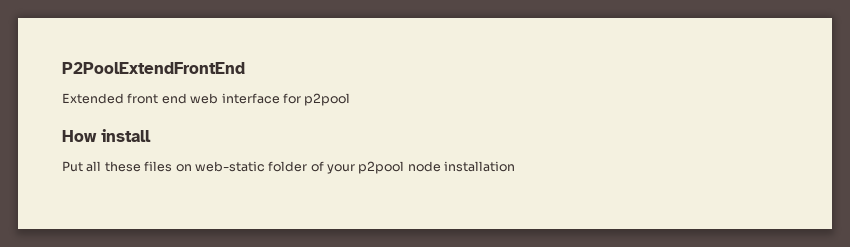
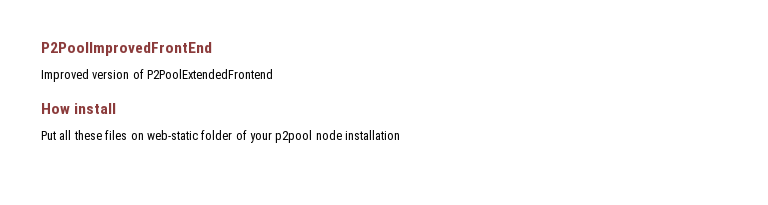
- P2PoolExtendFrontEnd
- Extended front end web interface for p2pool
+ P2PoolImprovedFrontEnd
+ Improved version of P2PoolExtendedFrontend

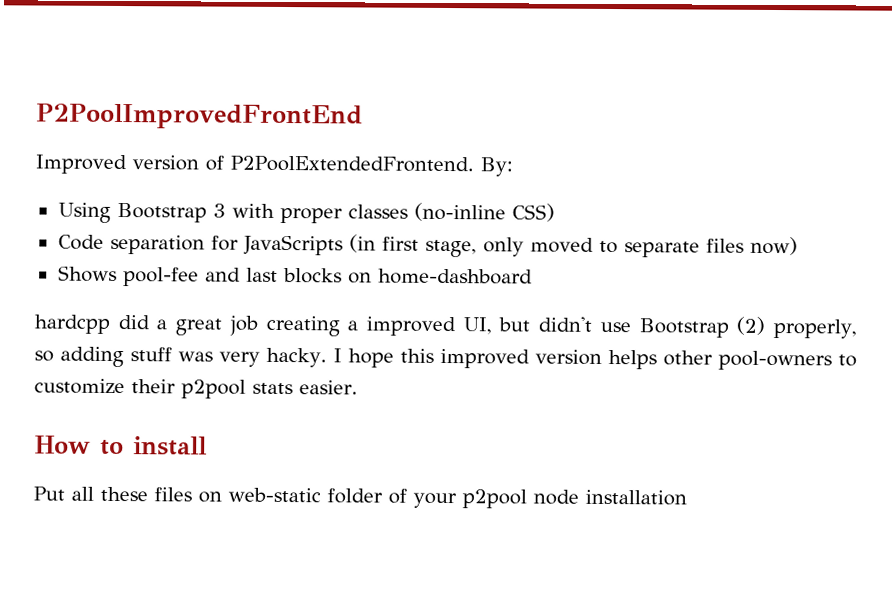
- Improved version of P2PoolExtendedFrontend
+ Improved version of P2PoolExtendedFrontend. By:
+ Using Bootstrap 3 with proper classes (no-inline CSS)
+ Code separation for JavaScripts (in first stage, only moved to separate files now)
+ Shows pool-fee and last blocks on home-dashboard
+ hardcpp did a great job creating a improved UI, but didn't use Bootstrap (2) properly, so adding stuff was very hacky. I hope this improved version helps other pool-owners to customize their p2pool stats easier.
- How install
+ How to install

